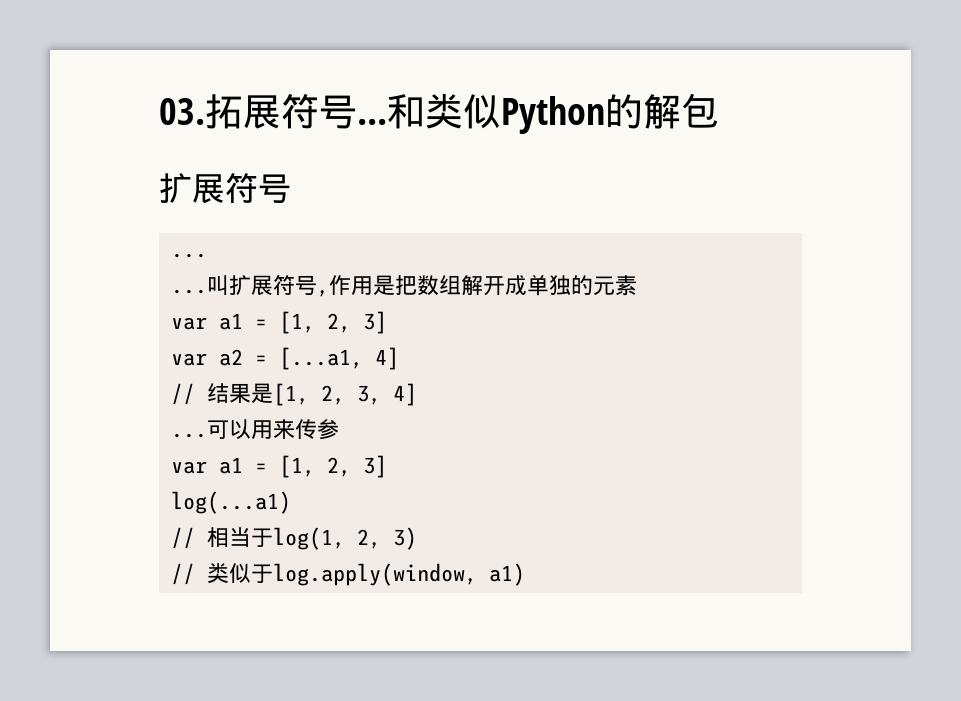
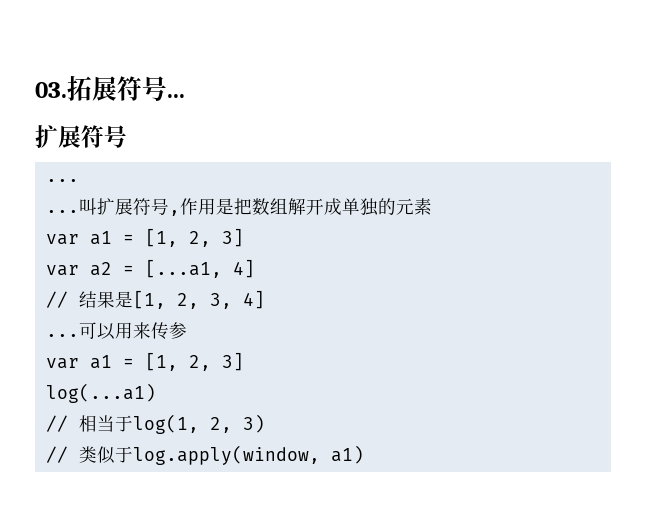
- 和类似Python的解包

